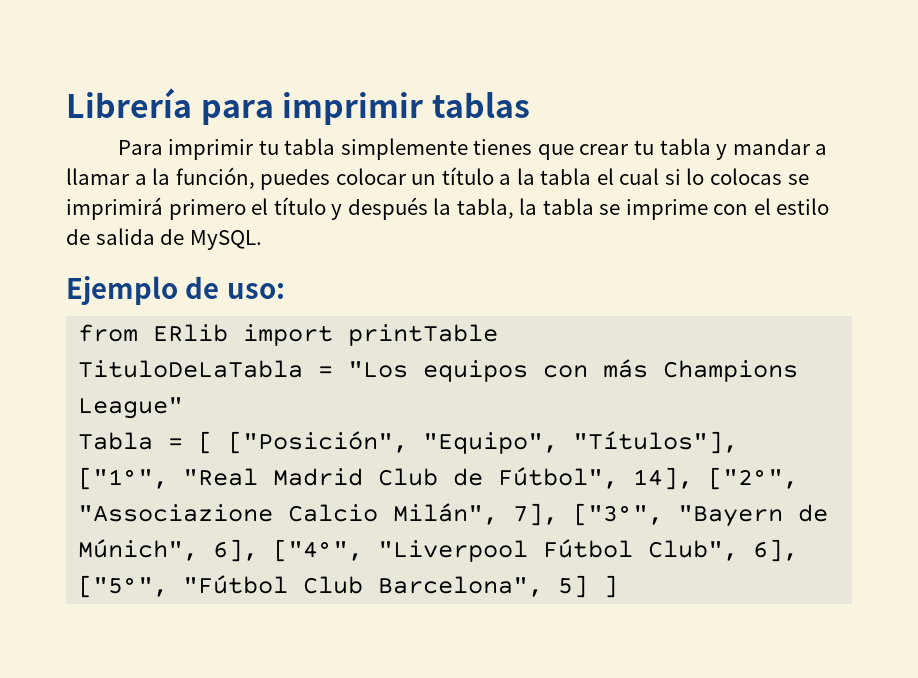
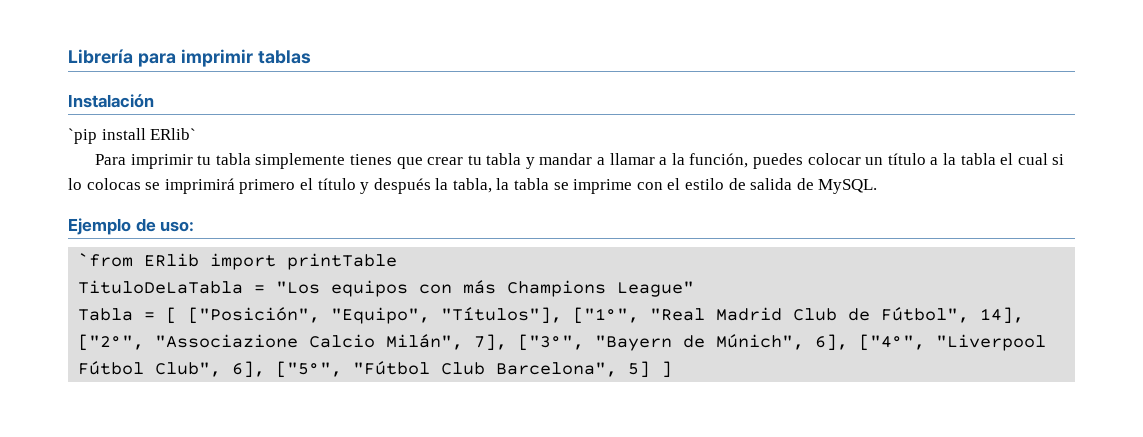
+ Instalación
+ `pip install ERlib`
- from ERlib import printTable
+ `from ERlib import printTable

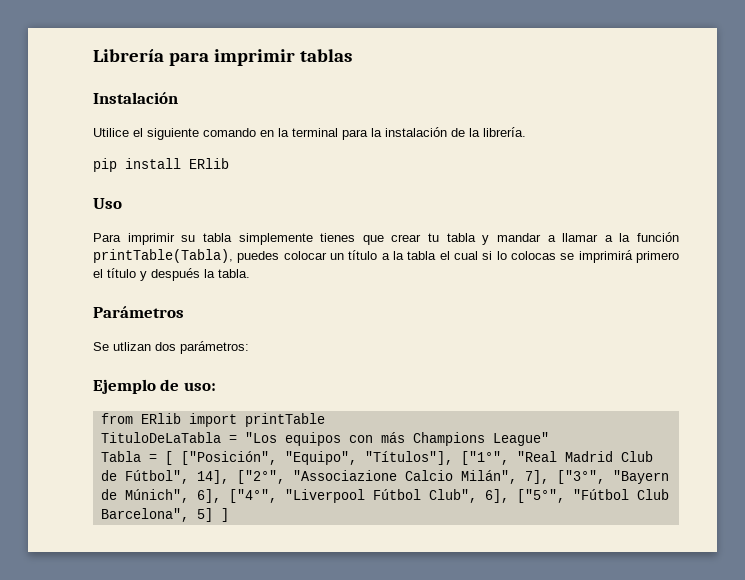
- `pip install ERlib`
+ Utilice el siguiente comando en la terminal para la instalación de la librería.
+ pip install ERlib
+ Uso
- Para imprimir tu tabla simplemente tienes que crear tu tabla y mandar a llamar a la función, puedes colocar un título a la tabla el cual si lo colocas se imprimirá primero el título y después la tabla, la tabla se imprime con el estilo de salida de MySQL.
+ Para imprimir su tabla simplemente tienes que crear tu tabla y mandar a llamar a la función printTable(Tabla), puedes colocar un título a la tabla el cual si lo colocas se imprimirá primero el título y después la tabla.
+ Parámetros
+ Se utlizan dos parámetros:
- `from ERlib import printTable
+ from ERlib import printTable

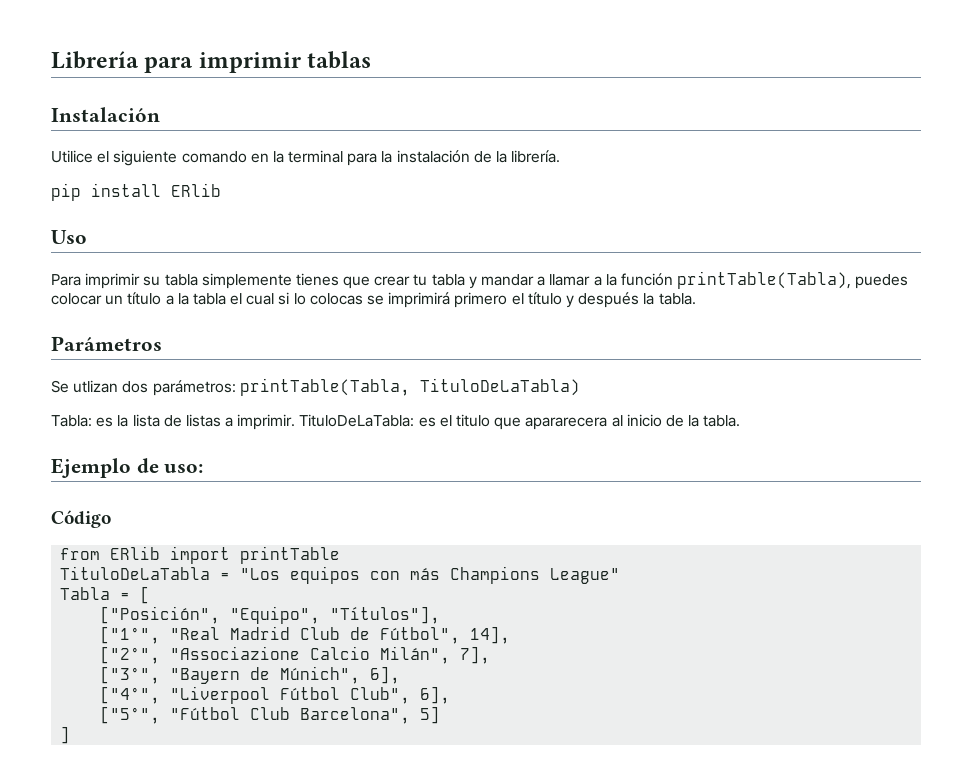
- Se utlizan dos parámetros:
+ Se utlizan dos parámetros: printTable(Tabla, TituloDeLaTabla)
+ Tabla: es la lista de listas a imprimir. TituloDeLaTabla: es el titulo que apararecera al inicio de la tabla.
+ Código
- Tabla = [ ["Posición", "Equipo", "Títulos"], ["1°", "Real Madrid Club de Fútbol", 14], ["2°", "Associazione Calcio Milán", 7], ["3°", "Bayern de Múnich", 6], ["4°", "Liverpool Fútbol Club", 6], ["5°", "Fútbol Club Barcelona", 5] ]
+ Tabla = [
+ ["Posición", "Equipo", "Títulos"],
+ ["1°", "Real Madrid Club de Fútbol", 14],
+ ["2°", "Associazione Calcio Milán", 7],
+ ["3°", "Bayern de Múnich", 6],
+ ["4°", "Liverpool Fútbol Club", 6],
+ ["5°", "Fútbol Club Barcelona", 5]
+ ]

